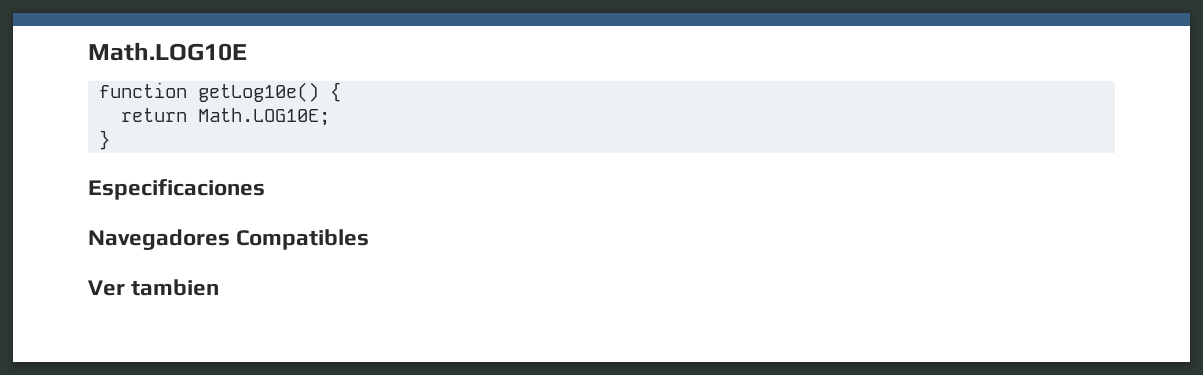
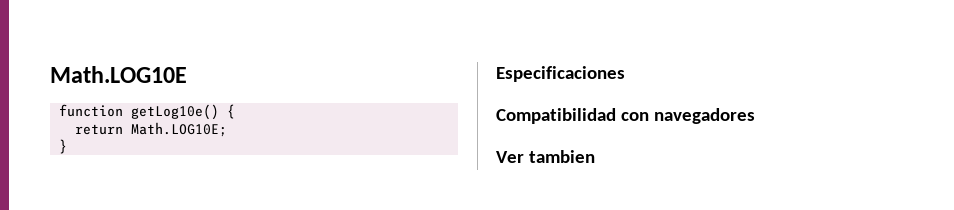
- Navegadores Compatibles
+ Compatibilidad con navegadores

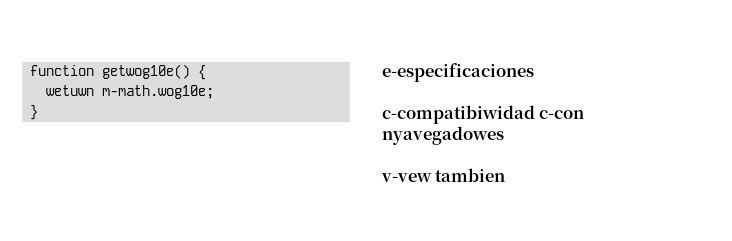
- Math.LOG10E
- function getLog10e() {
+ function getwog10e() {
- return Math.LOG10E;
+ wetuwn m-math.wog10e;
- Especificaciones
- Compatibilidad con navegadores
- Ver tambien
+ e-especificaciones
+ c-compatibiwidad c-con nyavegadowes
+ v-vew tambien

